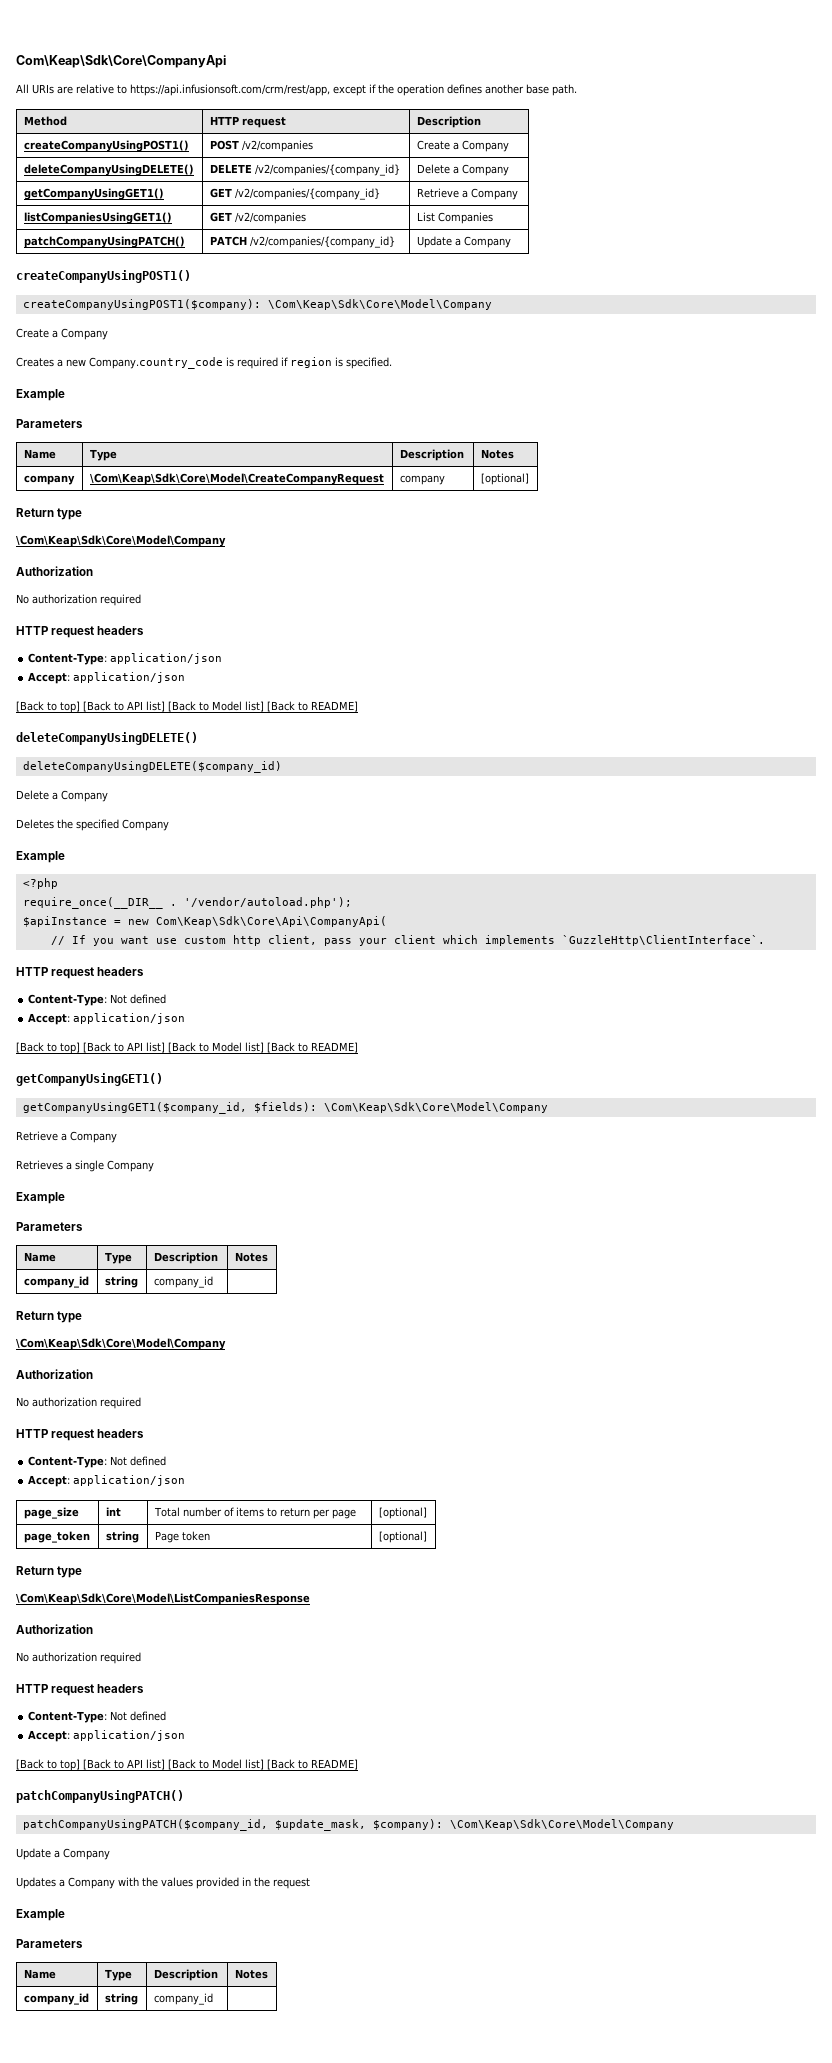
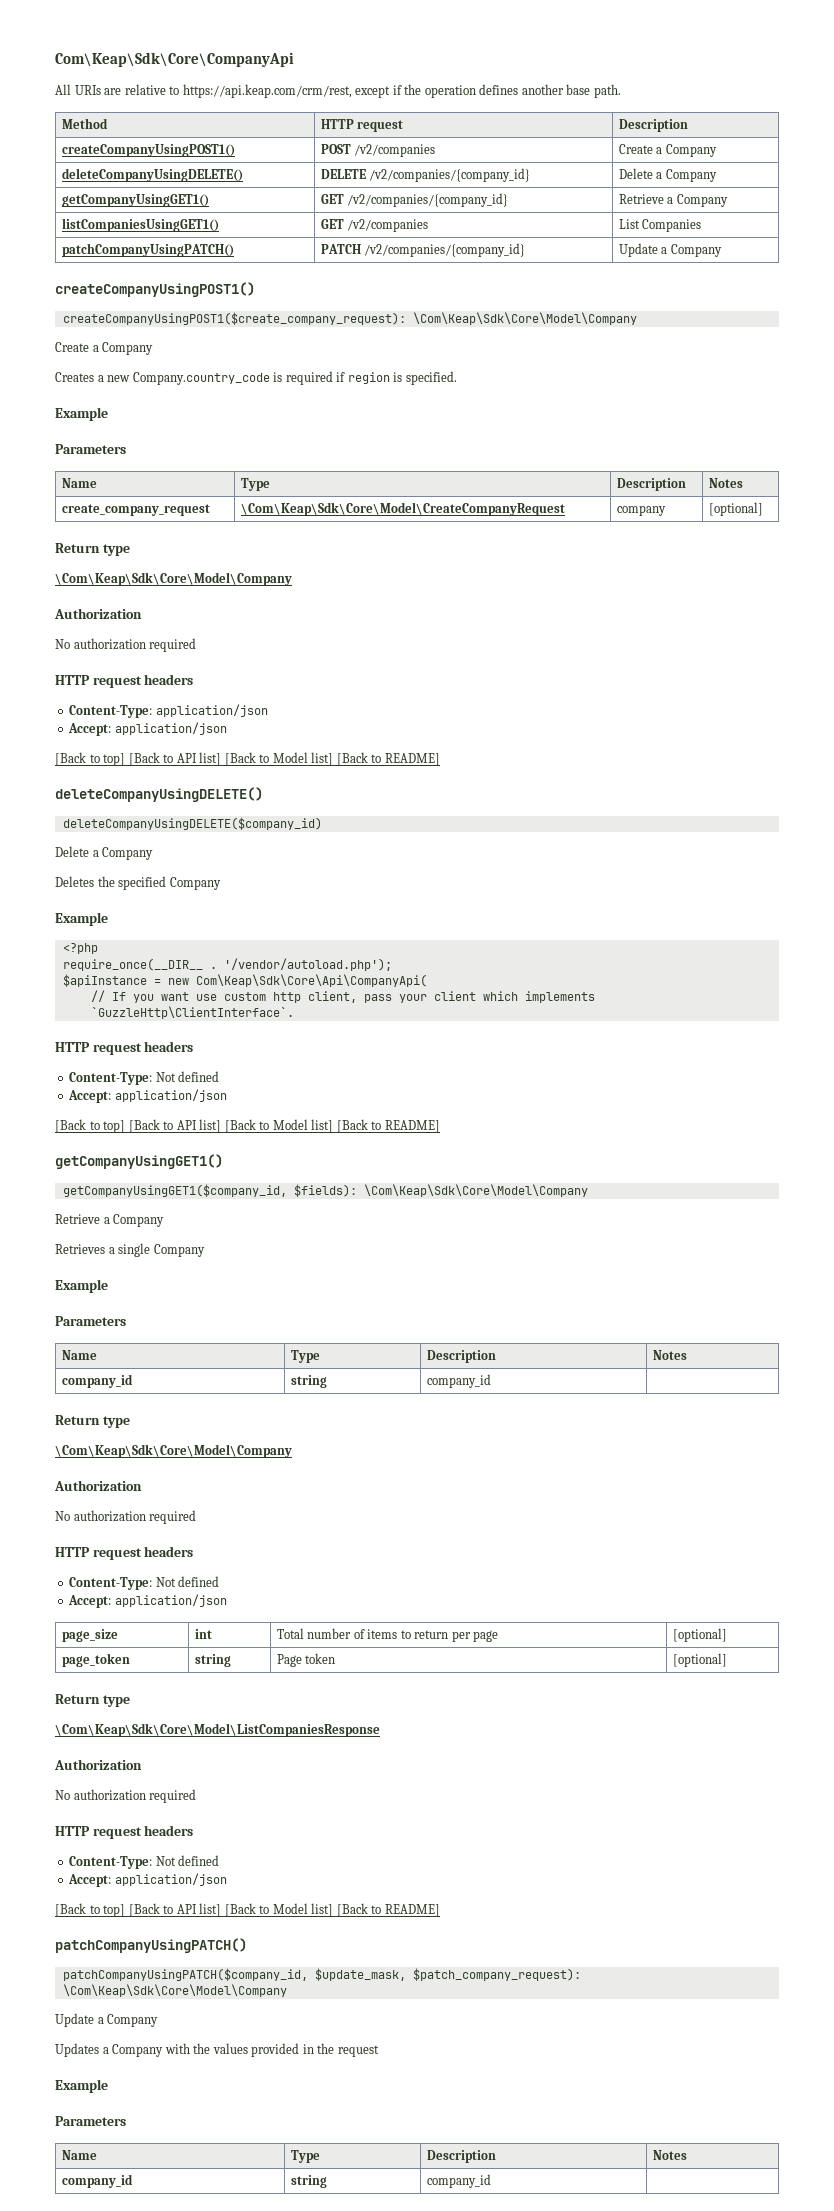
- All URIs are relative to https://api.infusionsoft.com/crm/rest/app, except if the operation defines another base path.
+ All URIs are relative to https://api.keap.com/crm/rest, except if the operation defines another base path.
- createCompanyUsingPOST1($company): \Com\Keap\Sdk\Core\Model\Company
+ createCompanyUsingPOST1($create_company_request): \Com\Keap\Sdk\Core\Model\Company
- company | \Com\Keap\Sdk\Core\Model\CreateCompanyRequest | company | [optional]
+ create_company_request | \Com\Keap\Sdk\Core\Model\CreateCompanyRequest | company | [optional]
- patchCompanyUsingPATCH($company_id, $update_mask, $company): \Com\Keap\Sdk\Core\Model\Company
+ patchCompanyUsingPATCH($company_id, $update_mask, $patch_company_request): \Com\Keap\Sdk\Core\Model\Company

